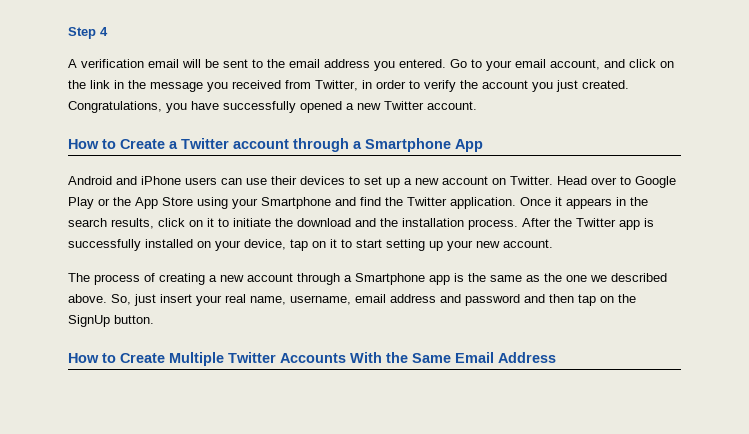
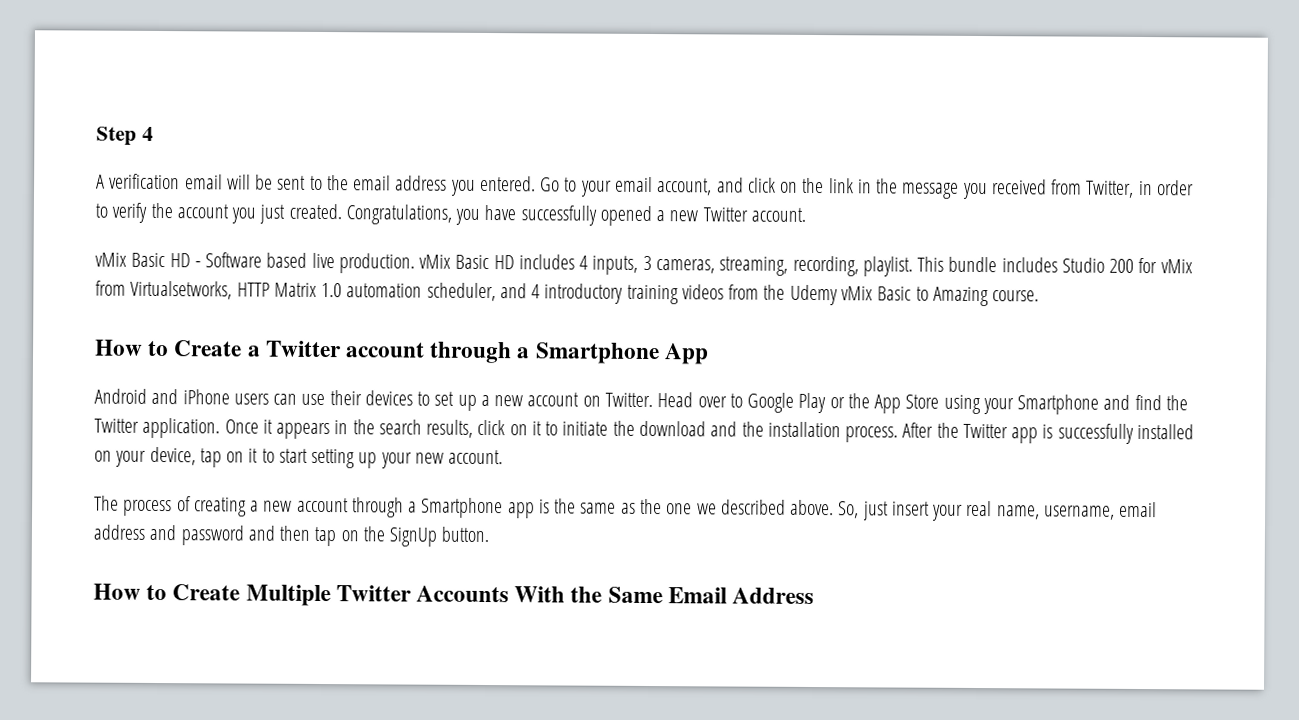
+ vMix Basic HD - Software based live production. vMix Basic HD includes 4 inputs, 3 cameras, streaming, recording, playlist. This bundle includes Studio 200 for vMix from Virtualsetworks, HTTP Matrix 1.0 automation scheduler, and 4 introductory training videos from the Udemy vMix Basic to Amazing course.

